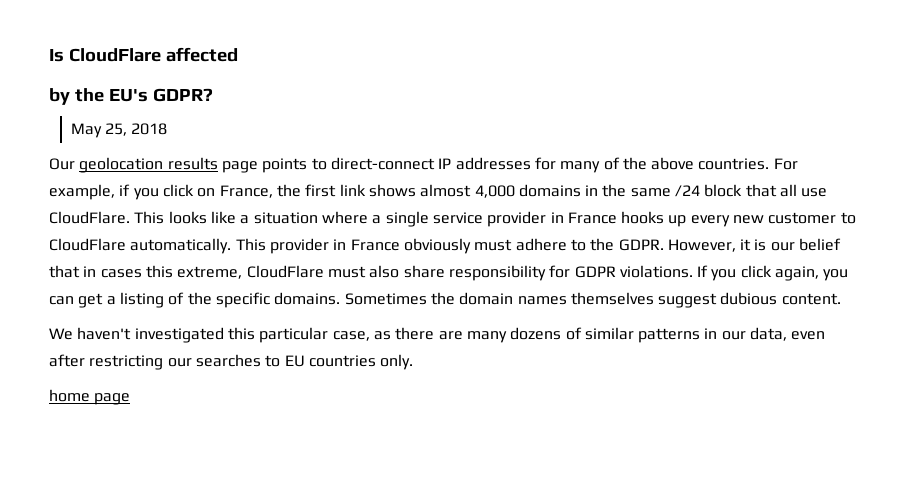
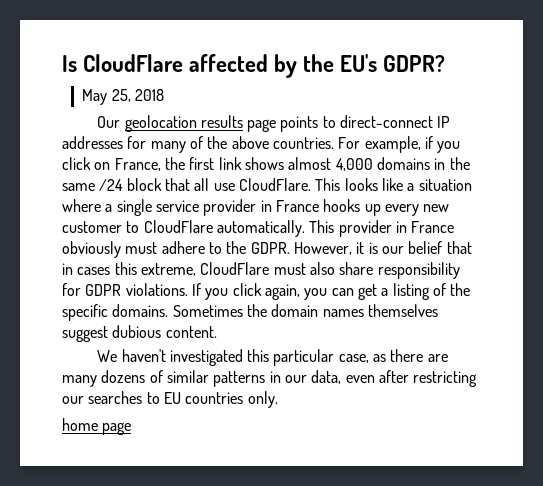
- Is CloudFlare affected
- by the EU's GDPR?
+ Is CloudFlare affected by the EU's GDPR?

